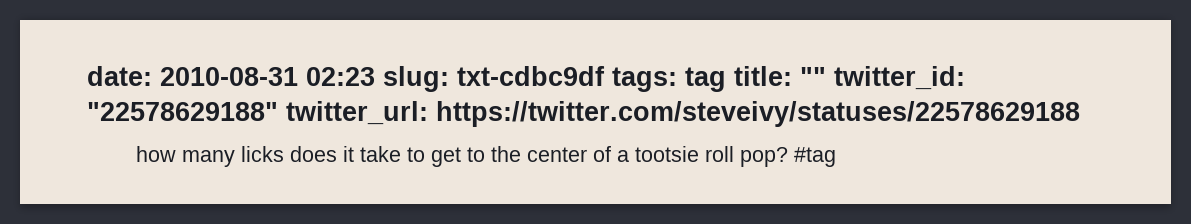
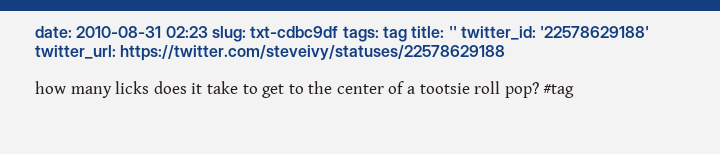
- date: 2010-08-31 02:23 slug: txt-cdbc9df tags: tag title: "" twitter_id: "22578629188" twitter_url: https://twitter.com/steveivy/statuses/22578629188
+ date: 2010-08-31 02:23 slug: txt-cdbc9df tags: tag title: '' twitter_id: '22578629188' twitter_url: https://twitter.com/steveivy/statuses/22578629188

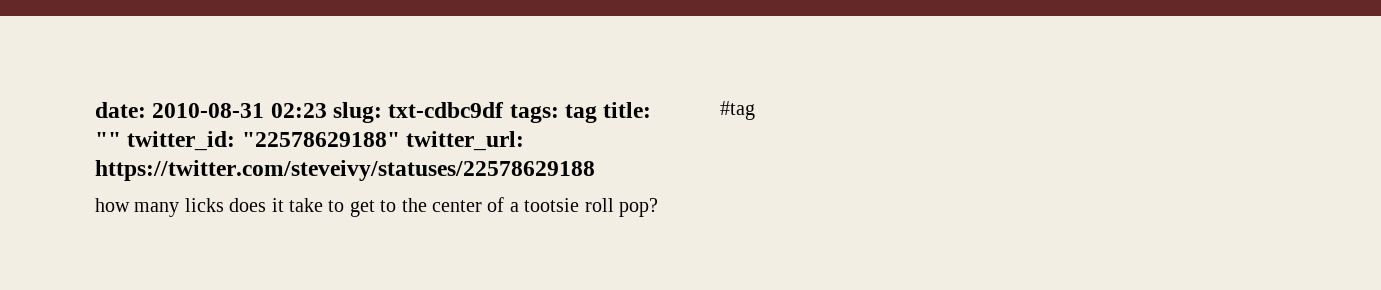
- date: 2010-08-31 02:23 slug: txt-cdbc9df tags: tag title: '' twitter_id: '22578629188' twitter_url: https://twitter.com/steveivy/statuses/22578629188
+ date: 2010-08-31 02:23 slug: txt-cdbc9df tags: tag title: "" twitter_id: "22578629188" twitter_url: https://twitter.com/steveivy/statuses/22578629188

